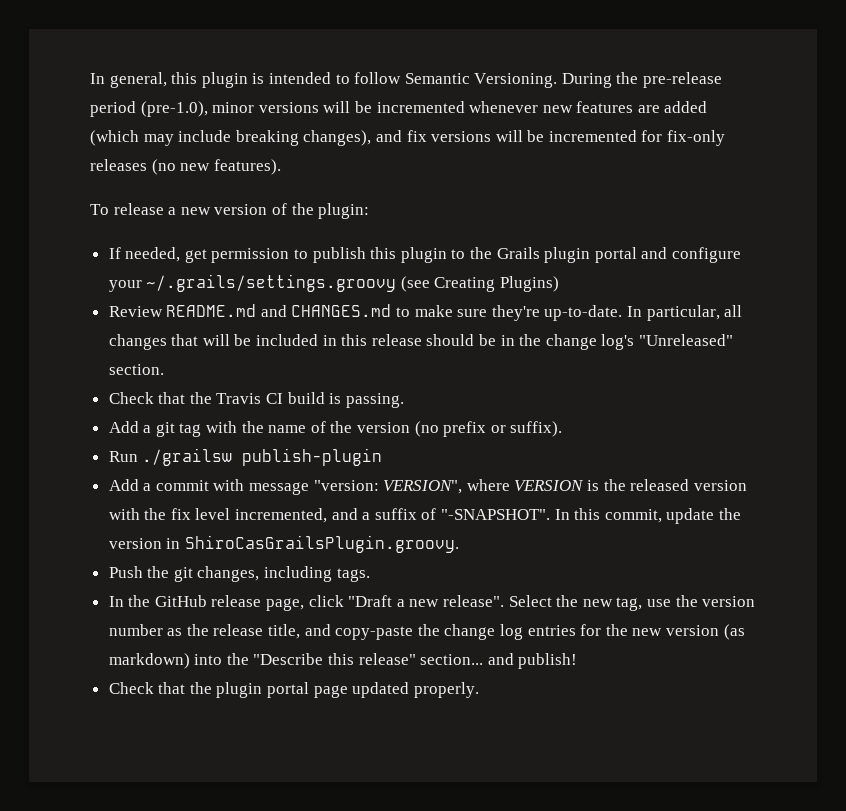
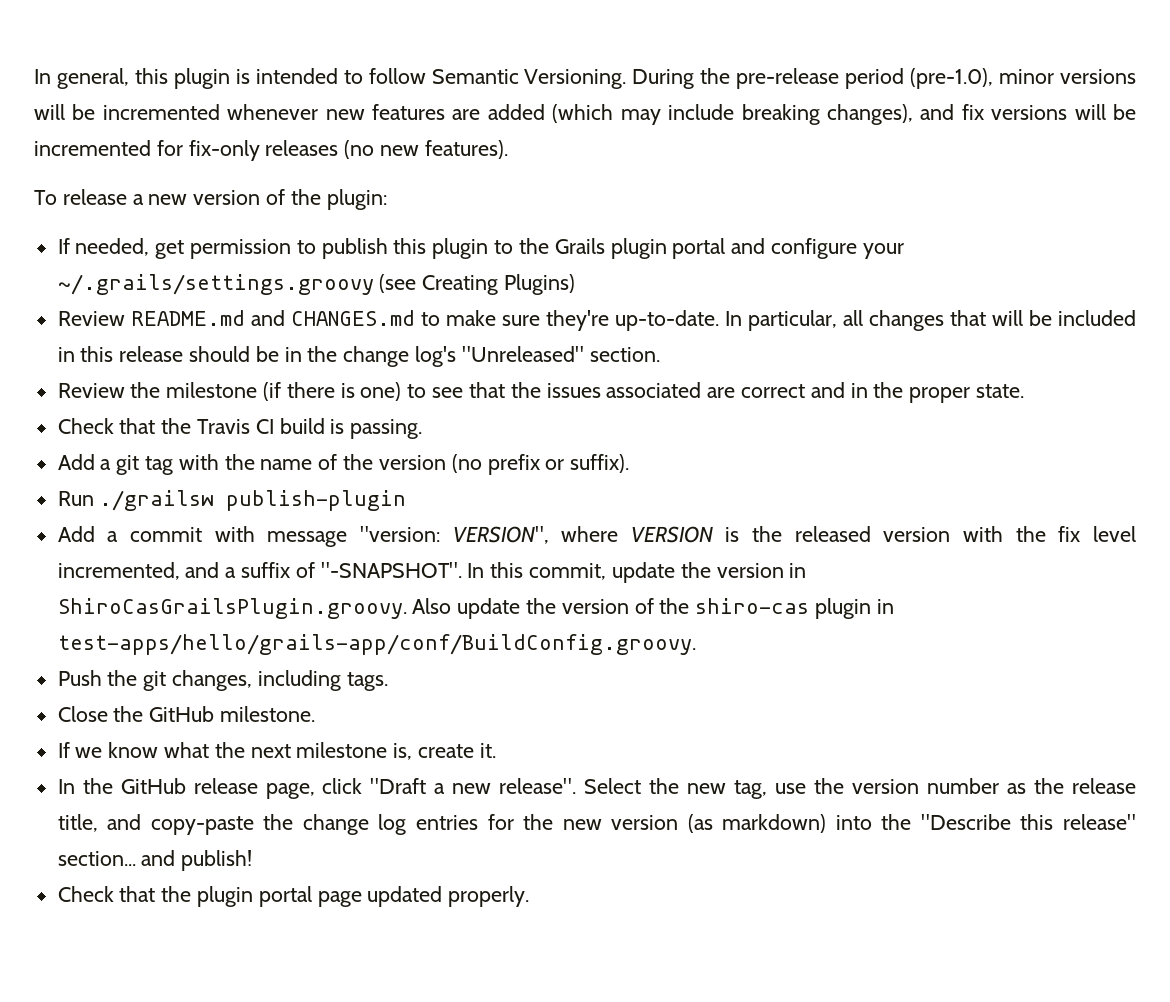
+ Review the milestone (if there is one) to see that the issues associated are correct and in the proper state.
- In this commit, update the version in ShiroCasGrailsPlugin.groovy.
+ In this commit, update the version in ShiroCasGrailsPlugin.groovy. Also update the version of the shiro-cas plugin in test-apps/hello/grails-app/conf/BuildConfig.groovy.
+ Close the GitHub milestone.
+ If we know what the next milestone is, create it.

